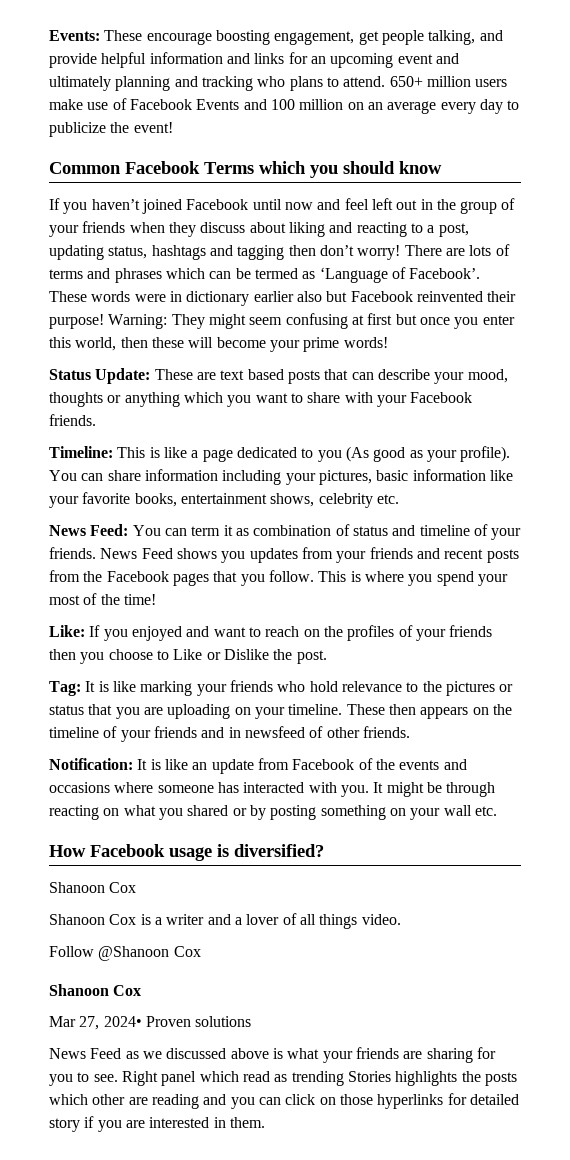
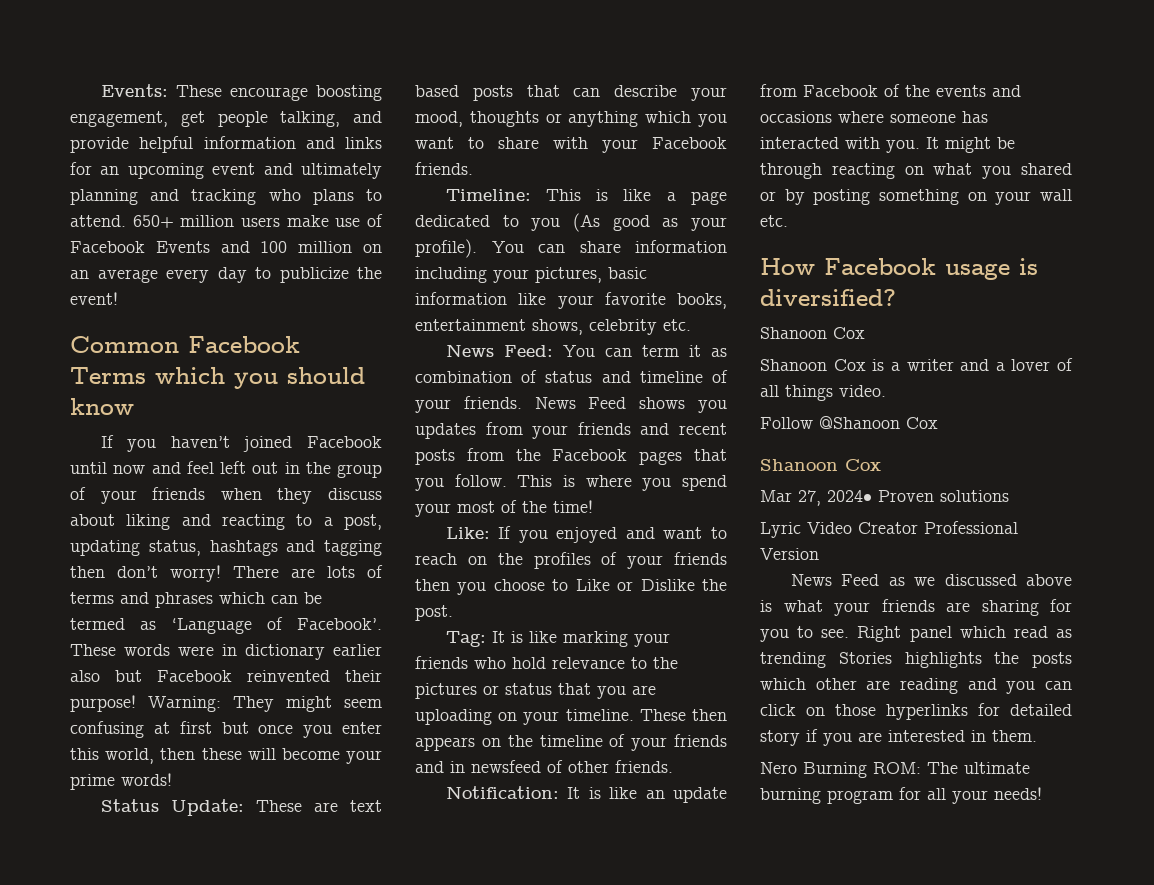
+ Lyric Video Creator Professional Version
+ Nero Burning ROM: The ultimate burning program for all your needs!

